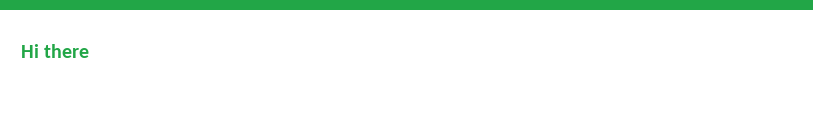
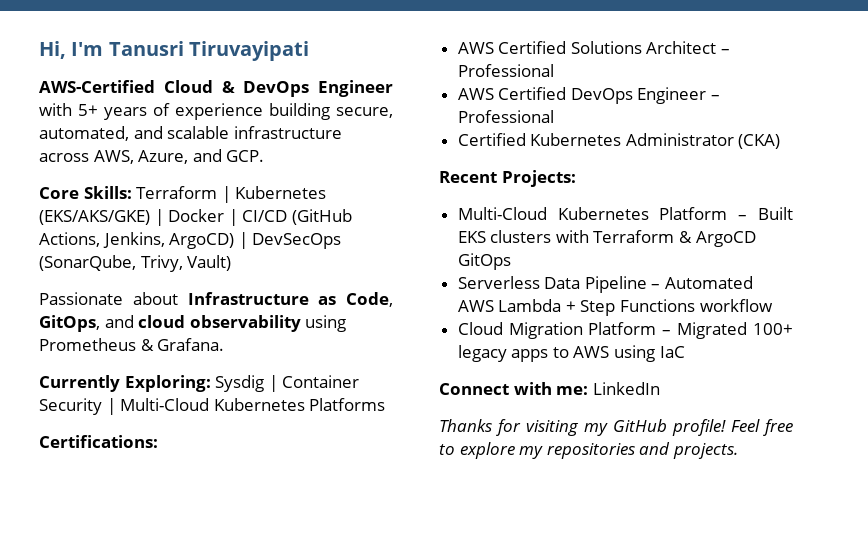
- Hi there
+ Hi, I'm Tanusri Tiruvayipati
+ AWS-Certified Cloud & DevOps Engineer with 5+ years of experience building secure, automated, and scalable infrastructure across AWS, Azure, and GCP.
+ Core Skills: Terraform | Kubernetes (EKS/AKS/GKE) | Docker | CI/CD (GitHub Actions, Jenkins, ArgoCD) | DevSecOps (SonarQube, Trivy, Vault)
+ Passionate about Infrastructure as Code, GitOps, and cloud observability using Prometheus & Grafana.
+ Currently Exploring: Sysdig | Container Security | Multi-Cloud Kubernetes Platforms
+ Certifications:
+ AWS Certified Solutions Architect – Professional
+ AWS Certified DevOps Engineer – Professional
+ Certified Kubernetes Administrator (CKA)
+ Recent Projects:
+ Multi-Cloud Kubernetes Platform – Built EKS clusters with Terraform & ArgoCD GitOps
+ Serverless Data Pipeline – Automated AWS Lambda + Step Functions workflow
+ Cloud Migration Platform – Migrated 100+ legacy apps to AWS using IaC
+ Connect with me: LinkedIn
+ Thanks for visiting my GitHub profile! Feel free to explore my repositories and projects.

